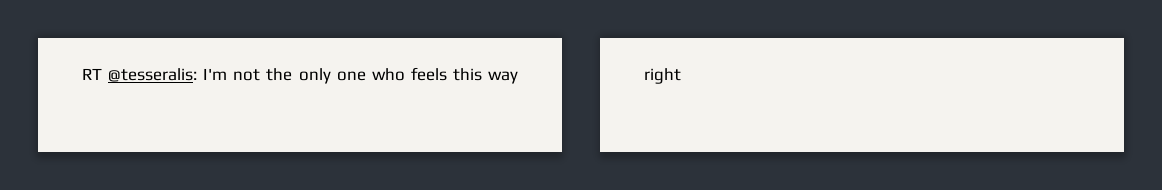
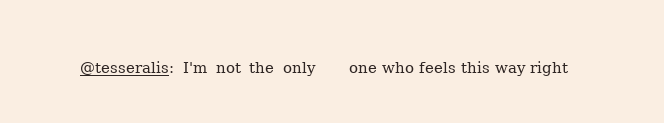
- RT @tesseralis: I'm not the only one who feels this way right
+ @tesseralis: I'm not the only one who feels this way right

